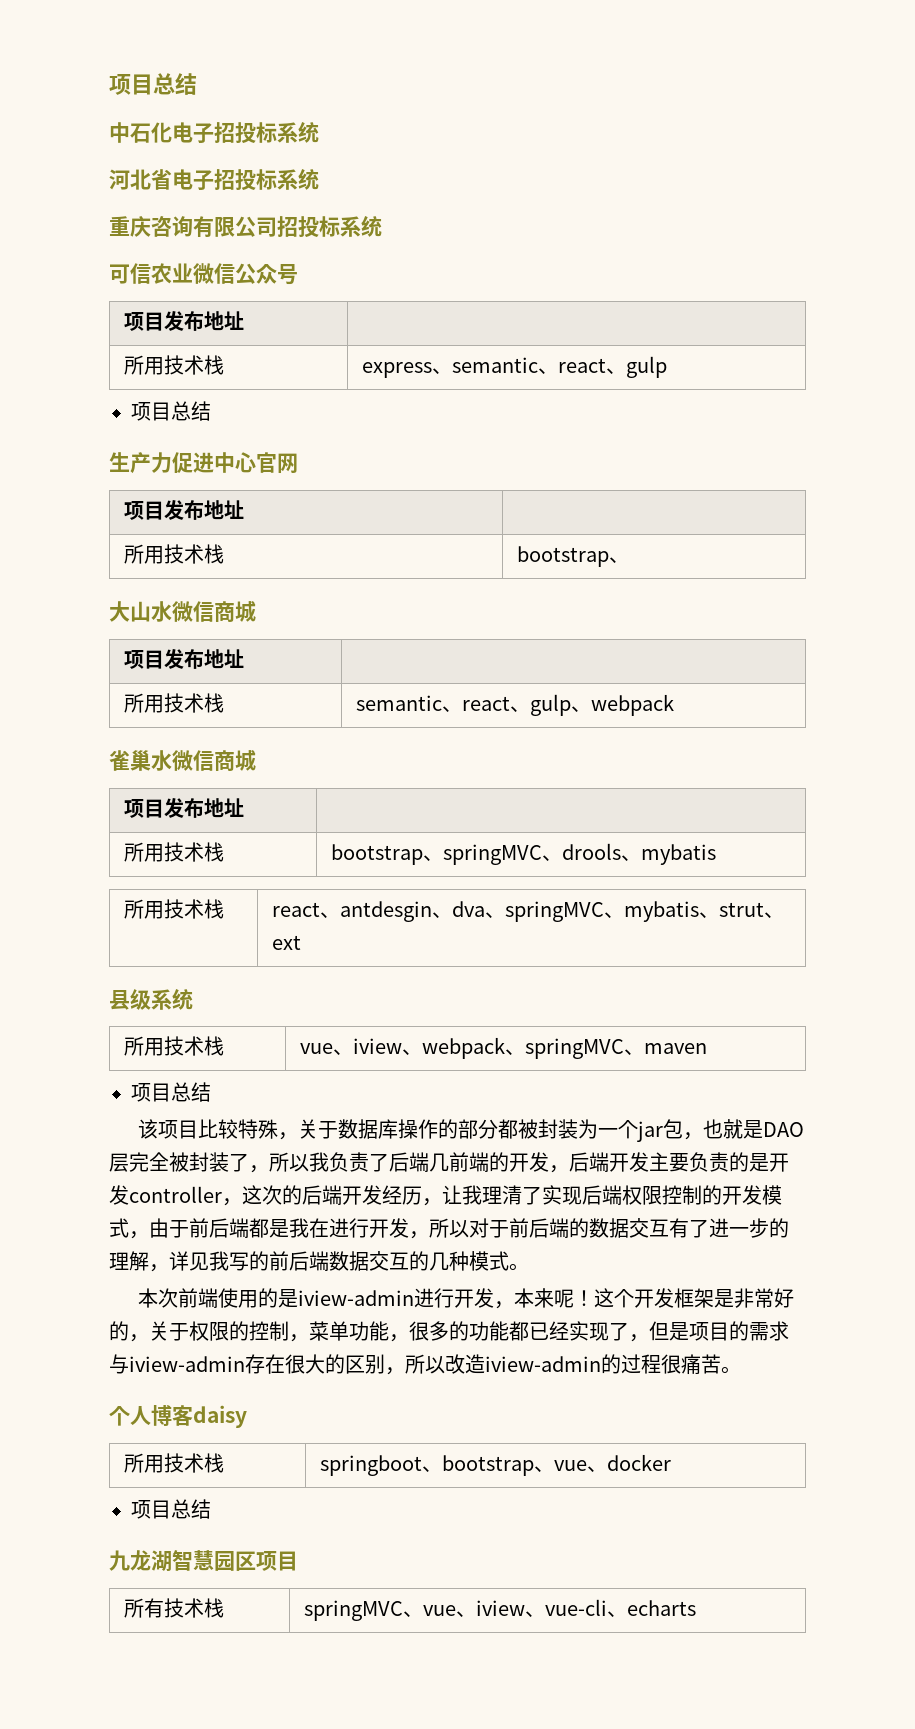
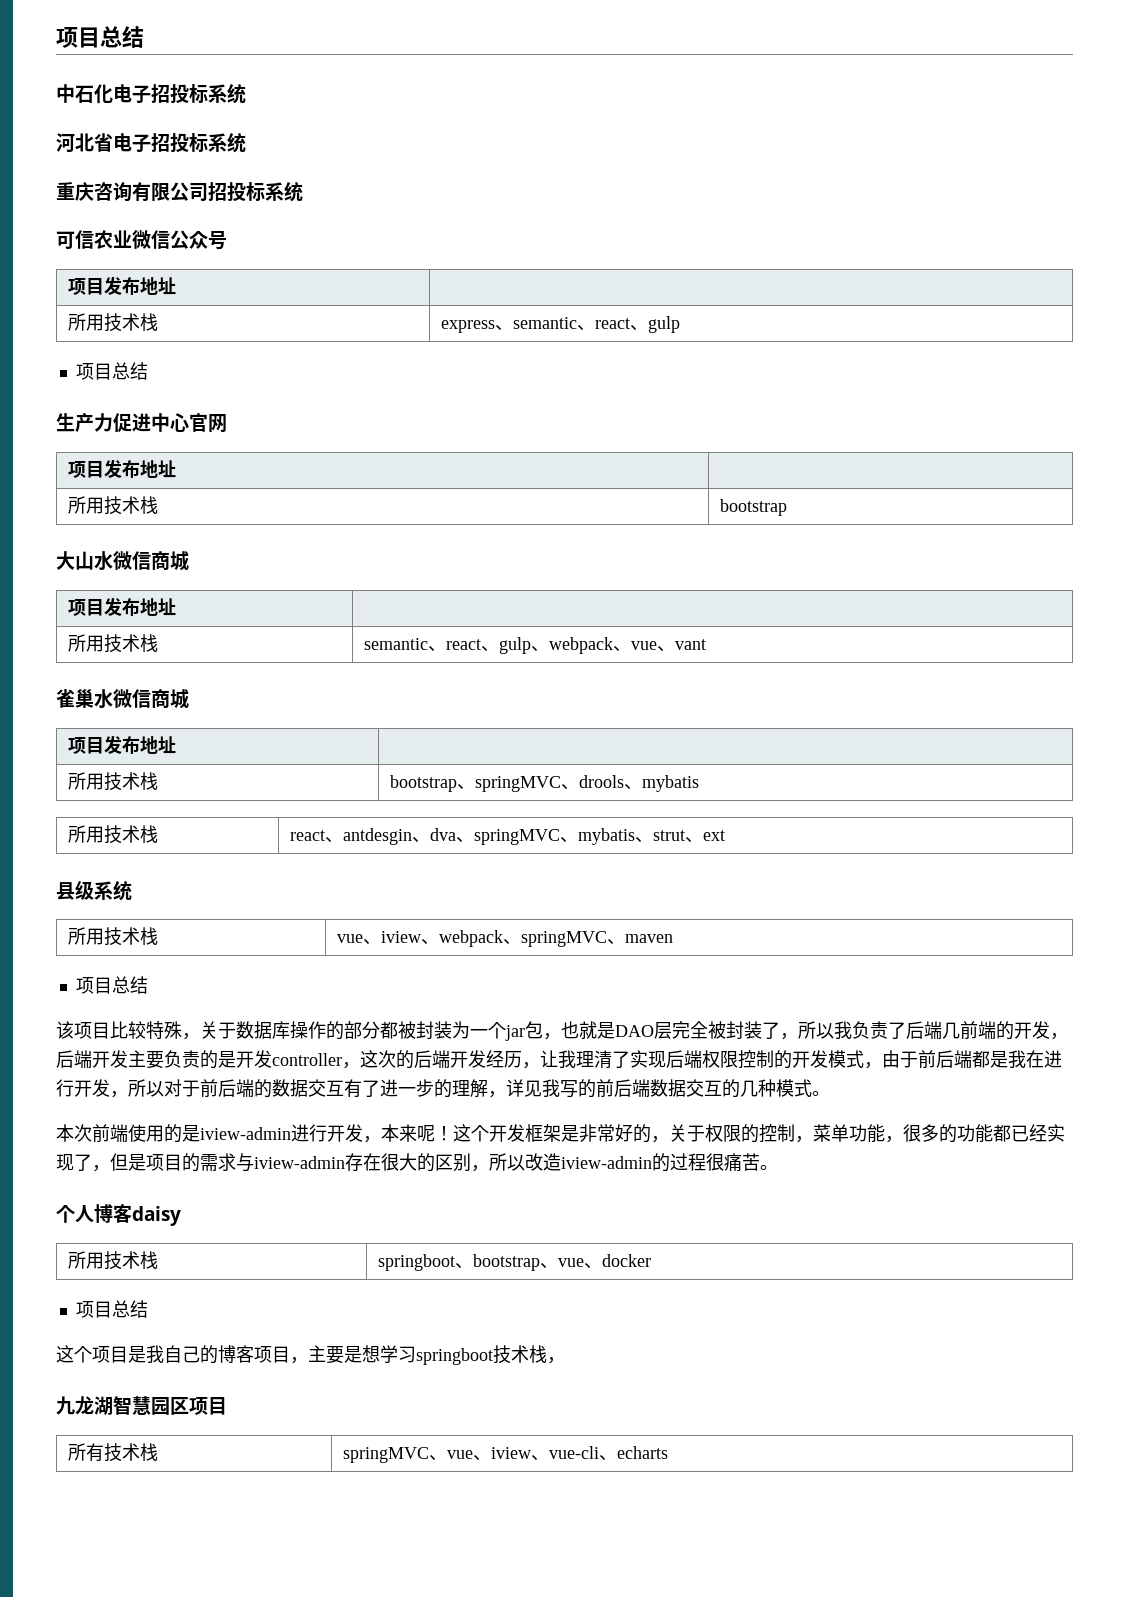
  生产力促进中心官网
  项目发布地址 |
- 所用技术栈 | bootstrap、
+ 所用技术栈 | bootstrap
- 所用技术栈 | semantic、react、gulp、webpack
+ 所用技术栈 | semantic、react、gulp、webpack、vue、vant
+ 这个项目是我自己的博客项目，主要是想学习springboot技术栈，

